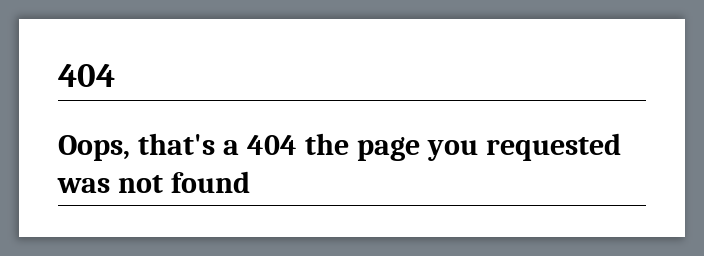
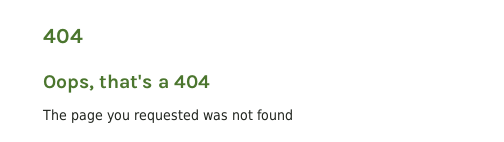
- Oops, that's a 404 the page you requested was not found
+ Oops, that's a 404
+ The page you requested was not found

